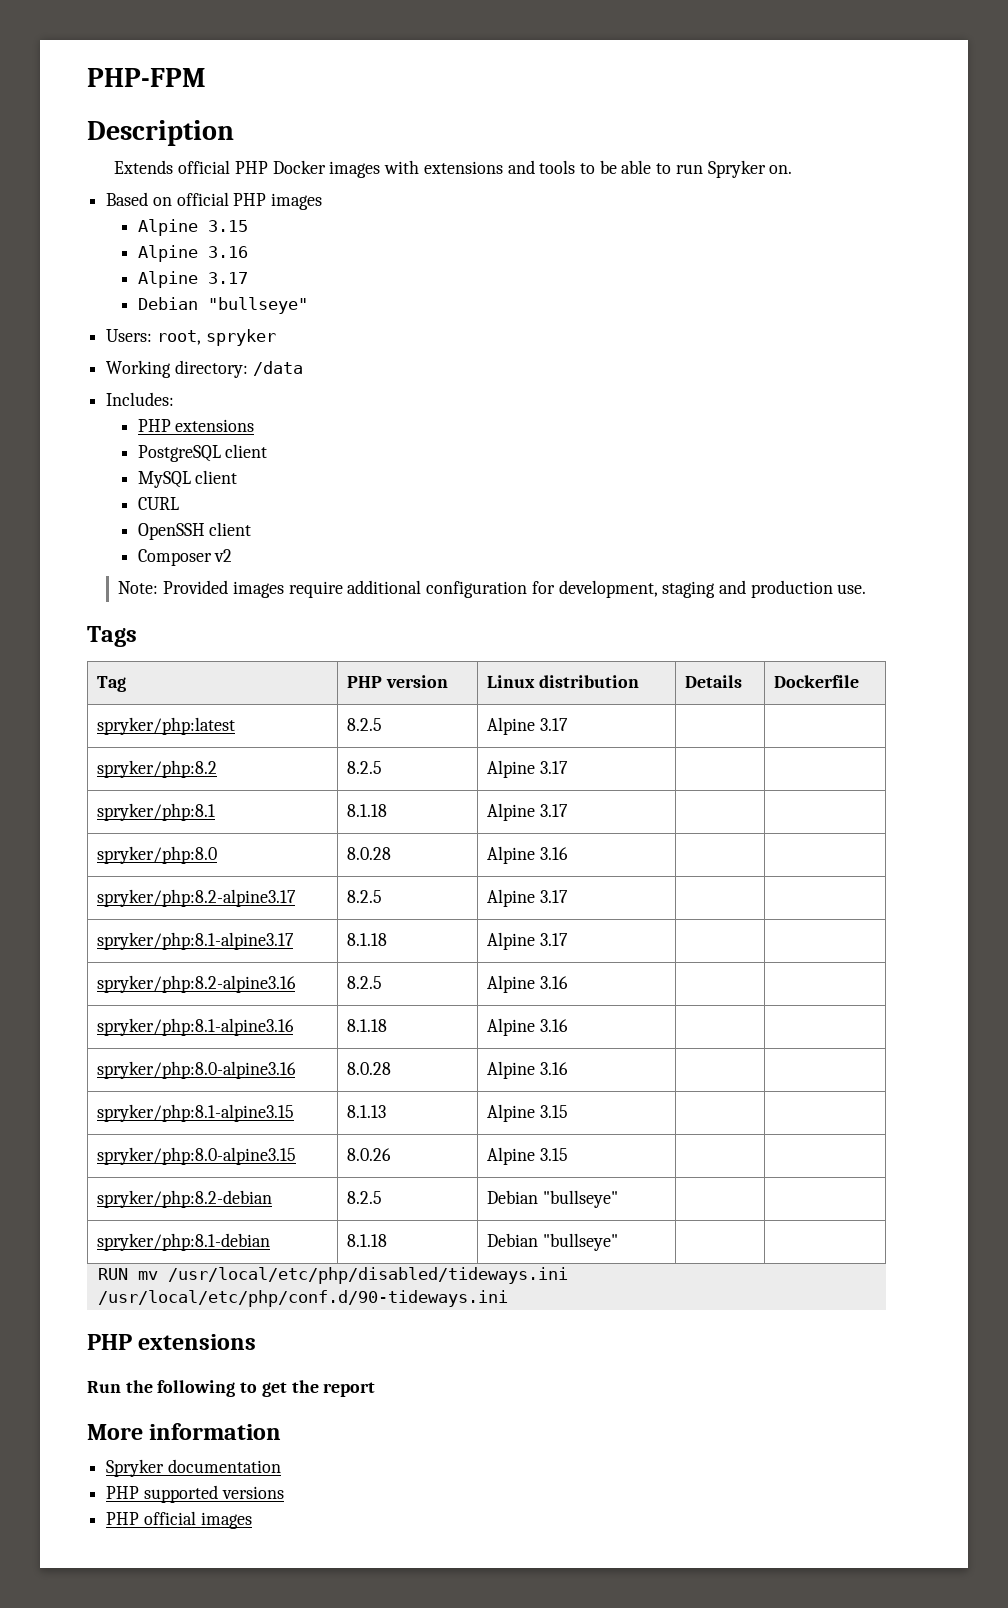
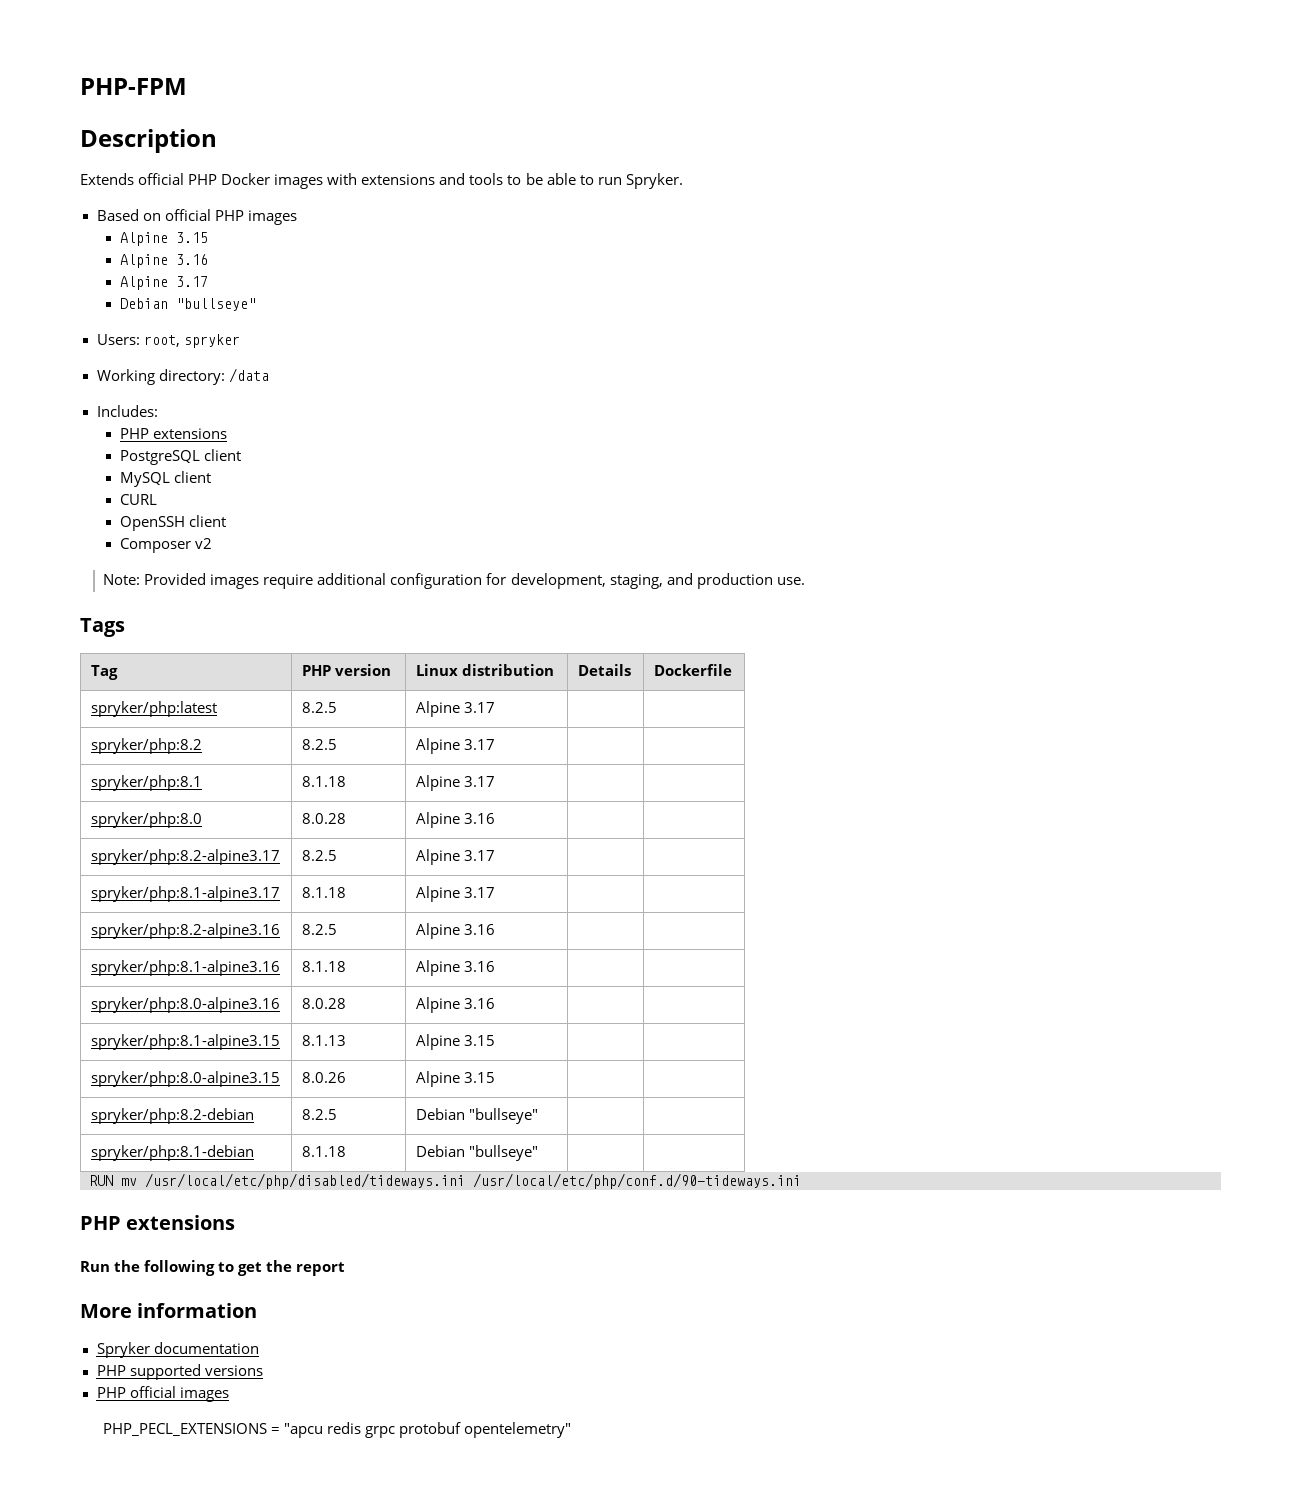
- Extends official PHP Docker images with extensions and tools to be able to run Spryker on.
+ Extends official PHP Docker images with extensions and tools to be able to run Spryker.
- Note: Provided images require additional configuration for development, staging and production use.
+ Note: Provided images require additional configuration for development, staging, and production use.
+ PHP_PECL_EXTENSIONS = "apcu redis grpc protobuf opentelemetry"

